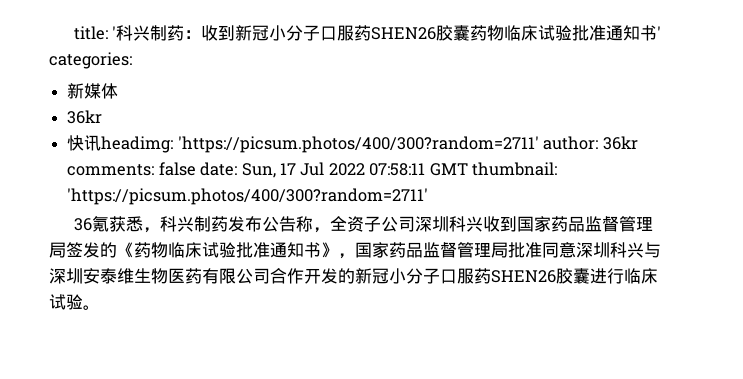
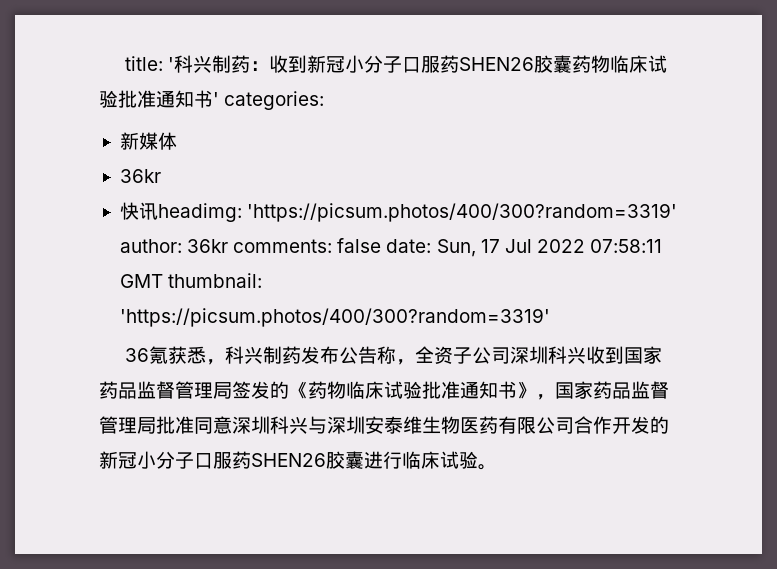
- 快讯headimg: 'https://picsum.photos/400/300?random=2711' author: 36kr comments: false date: Sun, 17 Jul 2022 07:58:11 GMT thumbnail: 'https://picsum.photos/400/300?random=2711'
+ 快讯headimg: 'https://picsum.photos/400/300?random=3319' author: 36kr comments: false date: Sun, 17 Jul 2022 07:58:11 GMT thumbnail: 'https://picsum.photos/400/300?random=3319'

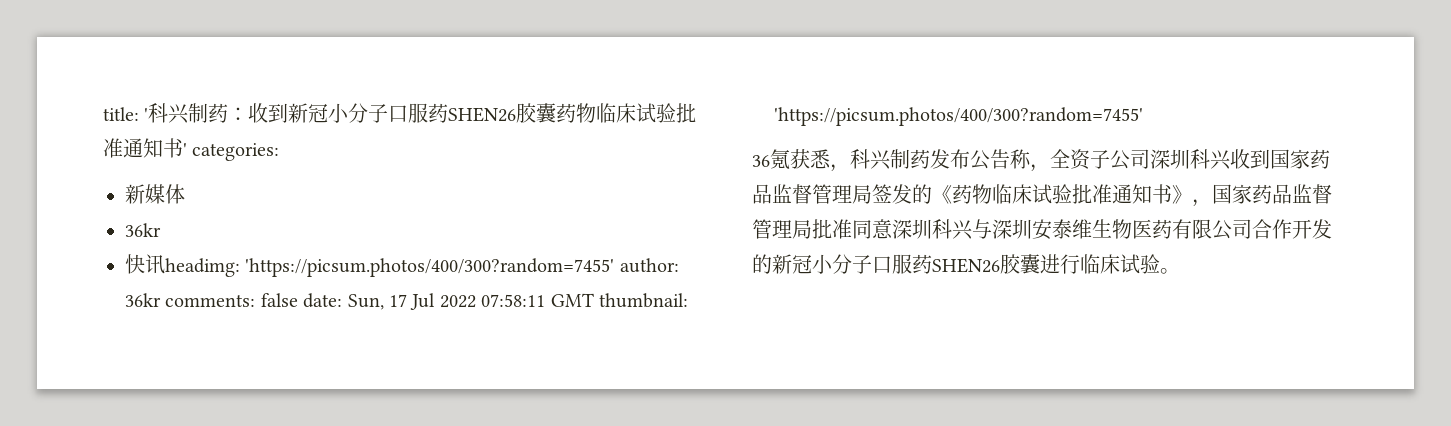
- 快讯headimg: 'https://picsum.photos/400/300?random=3319' author: 36kr comments: false date: Sun, 17 Jul 2022 07:58:11 GMT thumbnail: 'https://picsum.photos/400/300?random=3319'
+ 快讯headimg: 'https://picsum.photos/400/300?random=7455' author: 36kr comments: false date: Sun, 17 Jul 2022 07:58:11 GMT thumbnail: 'https://picsum.photos/400/300?random=7455'

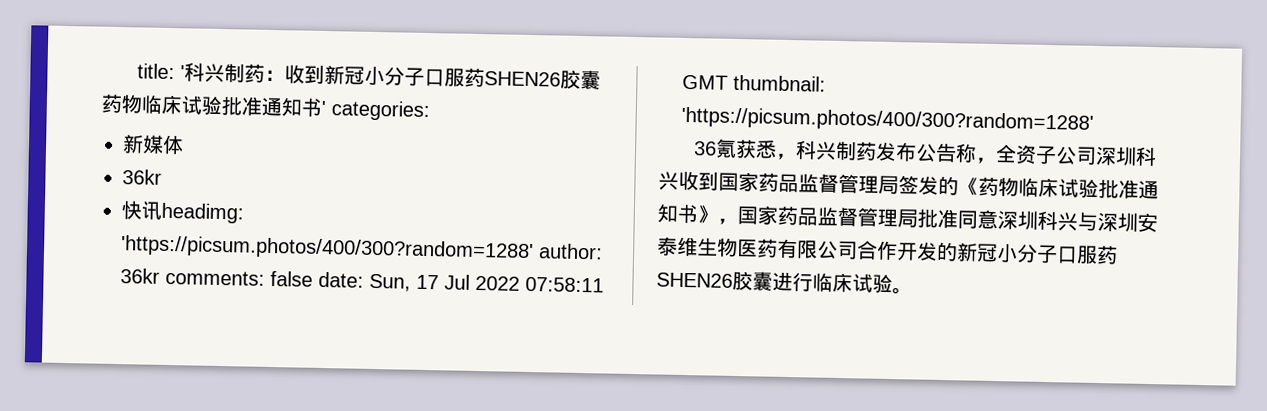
- 快讯headimg: 'https://picsum.photos/400/300?random=7455' author: 36kr comments: false date: Sun, 17 Jul 2022 07:58:11 GMT thumbnail: 'https://picsum.photos/400/300?random=7455'
+ 快讯headimg: 'https://picsum.photos/400/300?random=1288' author: 36kr comments: false date: Sun, 17 Jul 2022 07:58:11 GMT thumbnail: 'https://picsum.photos/400/300?random=1288'

